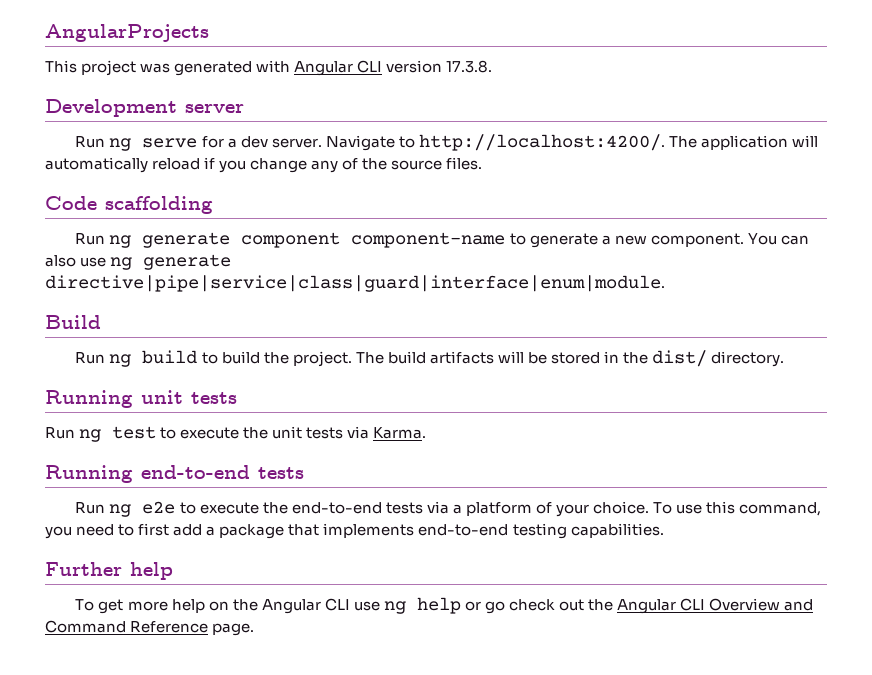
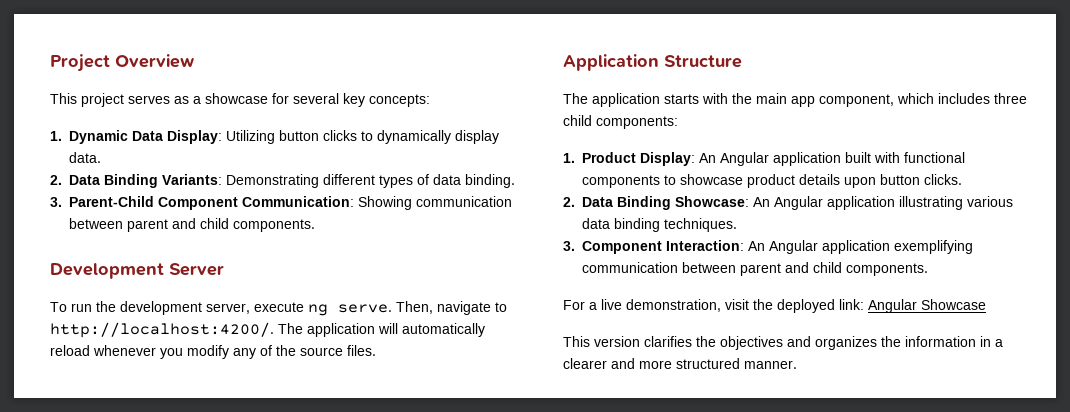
- AngularProjects
+ Project Overview
- This project was generated with Angular CLI version 17.3.8.
- Development server
- Run ng serve for a dev server. Navigate to http://localhost:4200/.
+ This project serves as a showcase for several key concepts:
+ 1. Dynamic Data Display: Utilizing button clicks to dynamically display data.
+ 2. Data Binding Variants: Demonstrating different types of data binding.
+ 3. Parent-Child Component Communication: Showing communication between parent and child components.
+ Development Server
+ To run the development server, execute ng serve. Then, navigate to http://localhost:4200/.
- The application will automatically reload if you change any of the source files.
+ The application will automatically reload whenever you modify any of the source files.
- Code scaffolding
- Run ng generate component component-name to generate a new component. You can also use ng generate directive|pipe|service|class|guard|interface|enum|module.
- Build
- Run ng build to build the project. The build artifacts will be stored in the dist/ directory.
- Running unit tests
- Run ng test to execute the unit tests via Karma.
- Running end-to-end tests
- Run ng e2e to execute the end-to-end tests via a platform of your choice. To use this command, you need to first add a package that implements end-to-end testing capabilities.
- Further help
- To get more help on the Angular CLI use ng help or go check out the Angular CLI Overview and Command Reference page.
+ Application Structure
+ The application starts with the main app component, which includes three child components:
+ 1. Product Display: An Angular application built with functional components to showcase product details upon button clicks.
+ 2. Data Binding Showcase: An Angular application illustrating various data binding techniques.
+ 3. Component Interaction: An Angular application exemplifying communication between parent and child components.
+ For a live demonstration, visit the deployed link: Angular Showcase
+ This version clarifies the objectives and organizes the information in a clearer and more structured manner.

